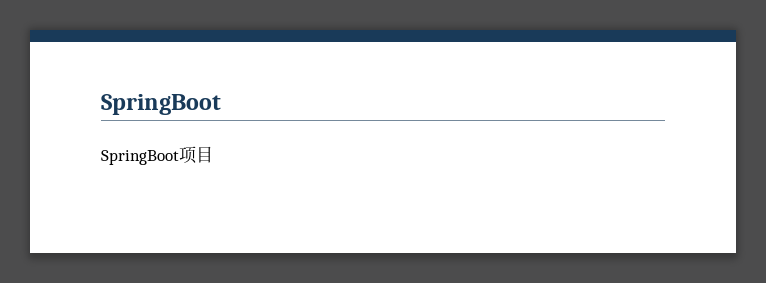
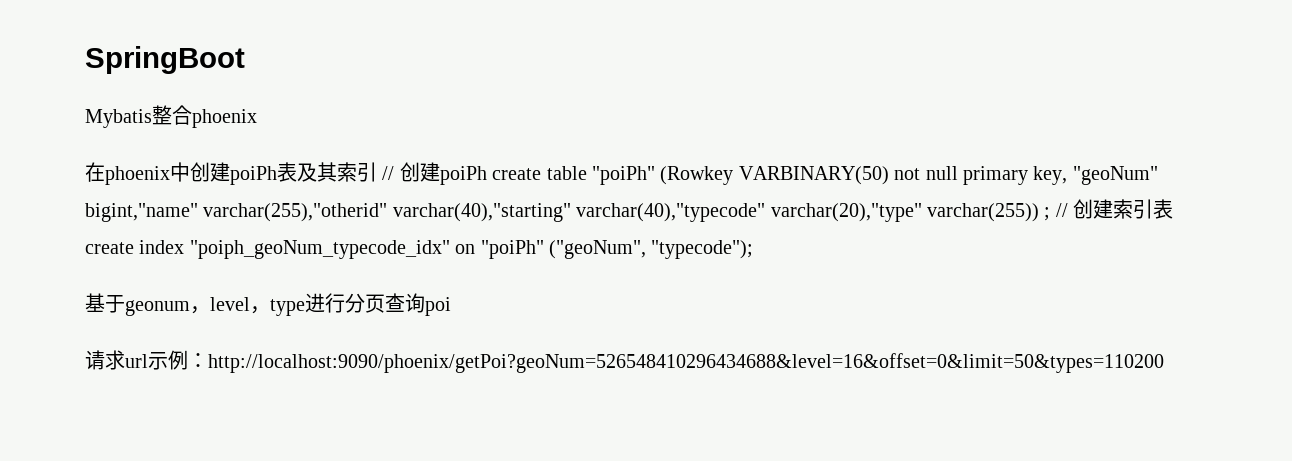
- SpringBoot项目
+ Mybatis整合phoenix
+ 在phoenix中创建poiPh表及其索引 // 创建poiPh create table "poiPh" (Rowkey VARBINARY(50) not null primary key, "geoNum" bigint,"name" varchar(255),"otherid" varchar(40),"starting" varchar(40),"typecode" varchar(20),"type" varchar(255)) ; // 创建索引表create index "poiph_geoNum_typecode_idx" on "poiPh" ("geoNum", "typecode");
+ 基于geonum，level，type进行分页查询poi
+ 请求url示例：http://localhost:9090/phoenix/getPoi?geoNum=526548410296434688&level=16&offset=0&limit=50&types=110200

